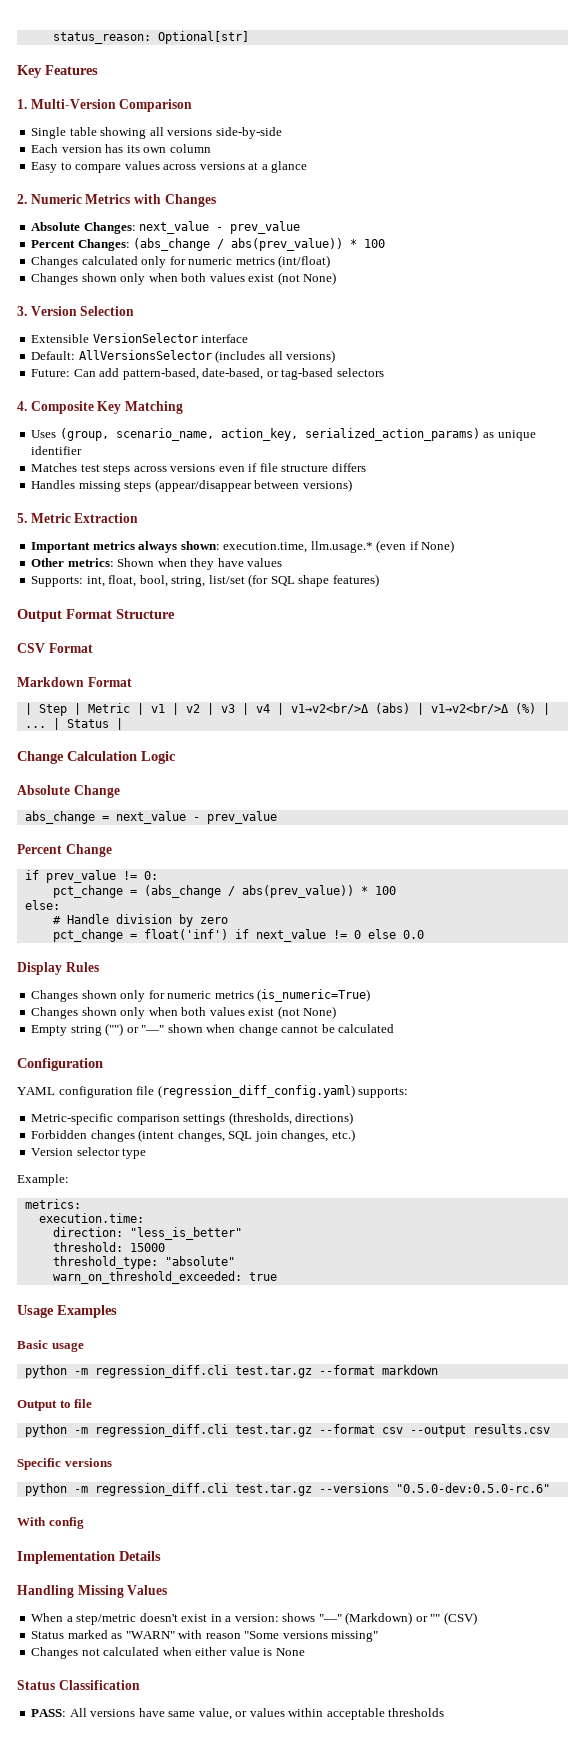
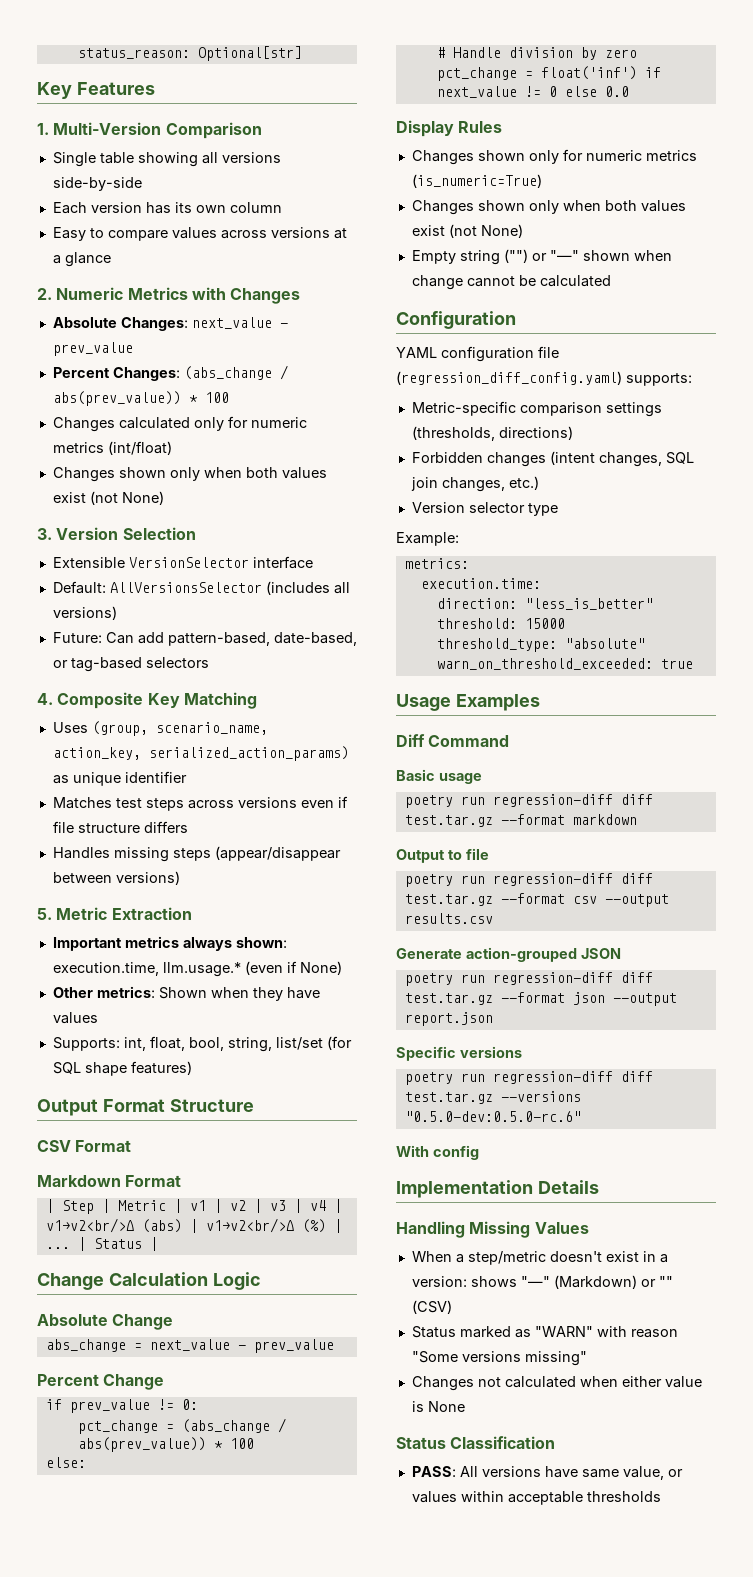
+ Diff Command
- python -m regression_diff.cli test.tar.gz --format markdown
+ poetry run regression-diff diff test.tar.gz --format markdown
- python -m regression_diff.cli test.tar.gz --format csv --output results.csv
+ poetry run regression-diff diff test.tar.gz --format csv --output results.csv
+ Generate action-grouped JSON
+ poetry run regression-diff diff test.tar.gz --format json --output report.json
  Specific versions
- python -m regression_diff.cli test.tar.gz --versions "0.5.0-dev:0.5.0-rc.6"
+ poetry run regression-diff diff test.tar.gz --versions "0.5.0-dev:0.5.0-rc.6"

